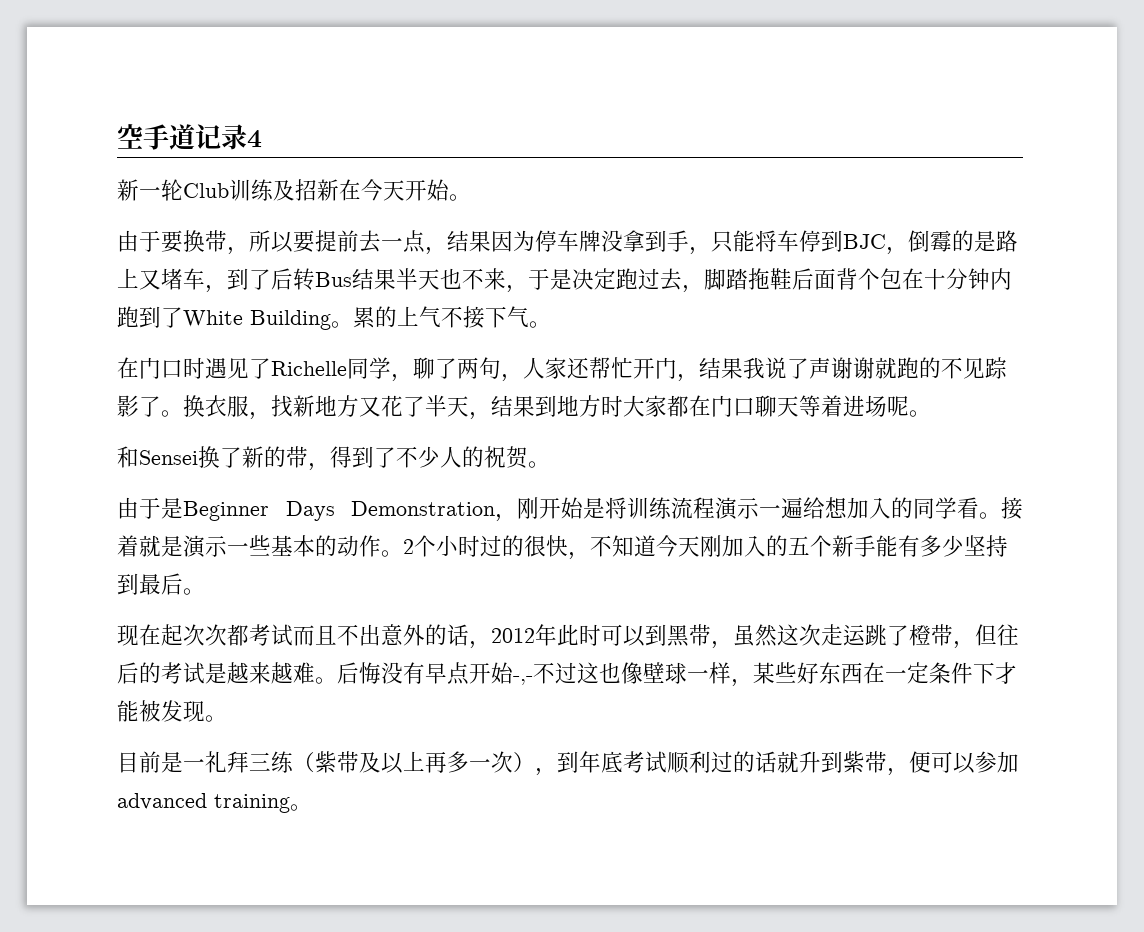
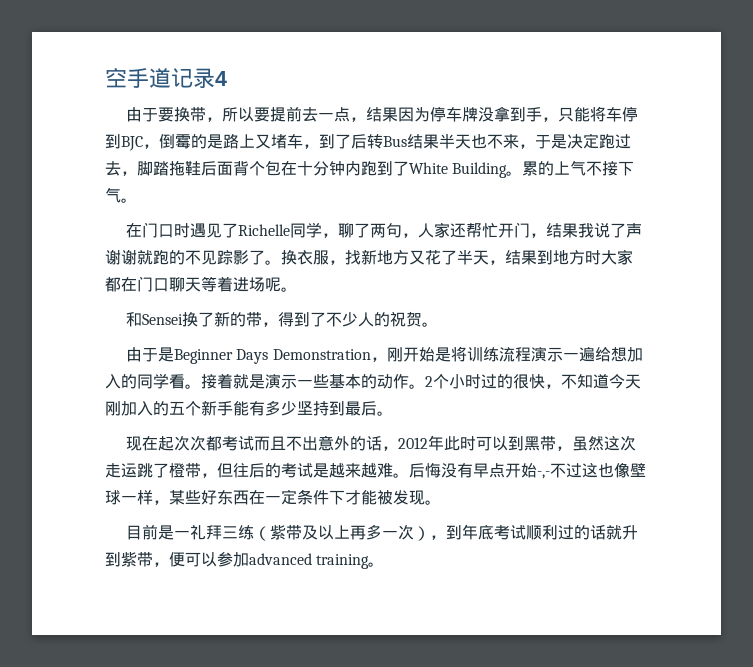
- 新一轮Club训练及招新在今天开始。

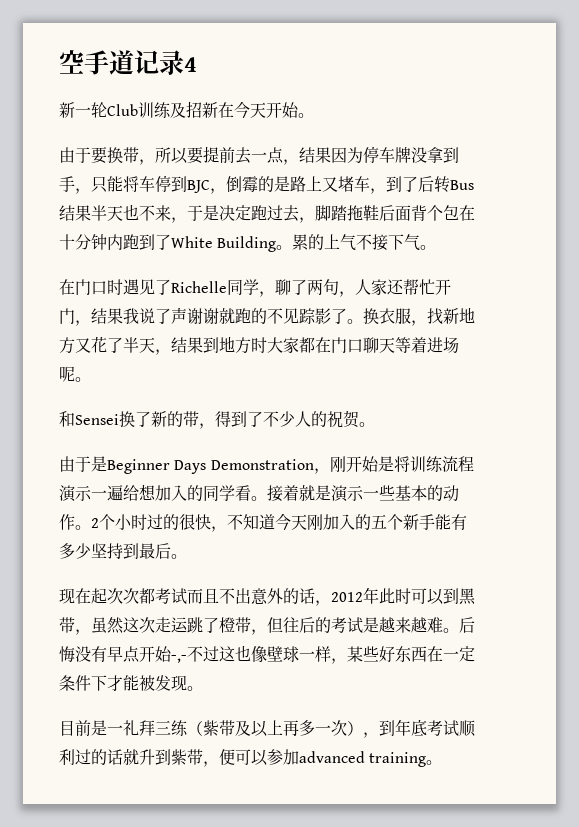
+ 新一轮Club训练及招新在今天开始。

